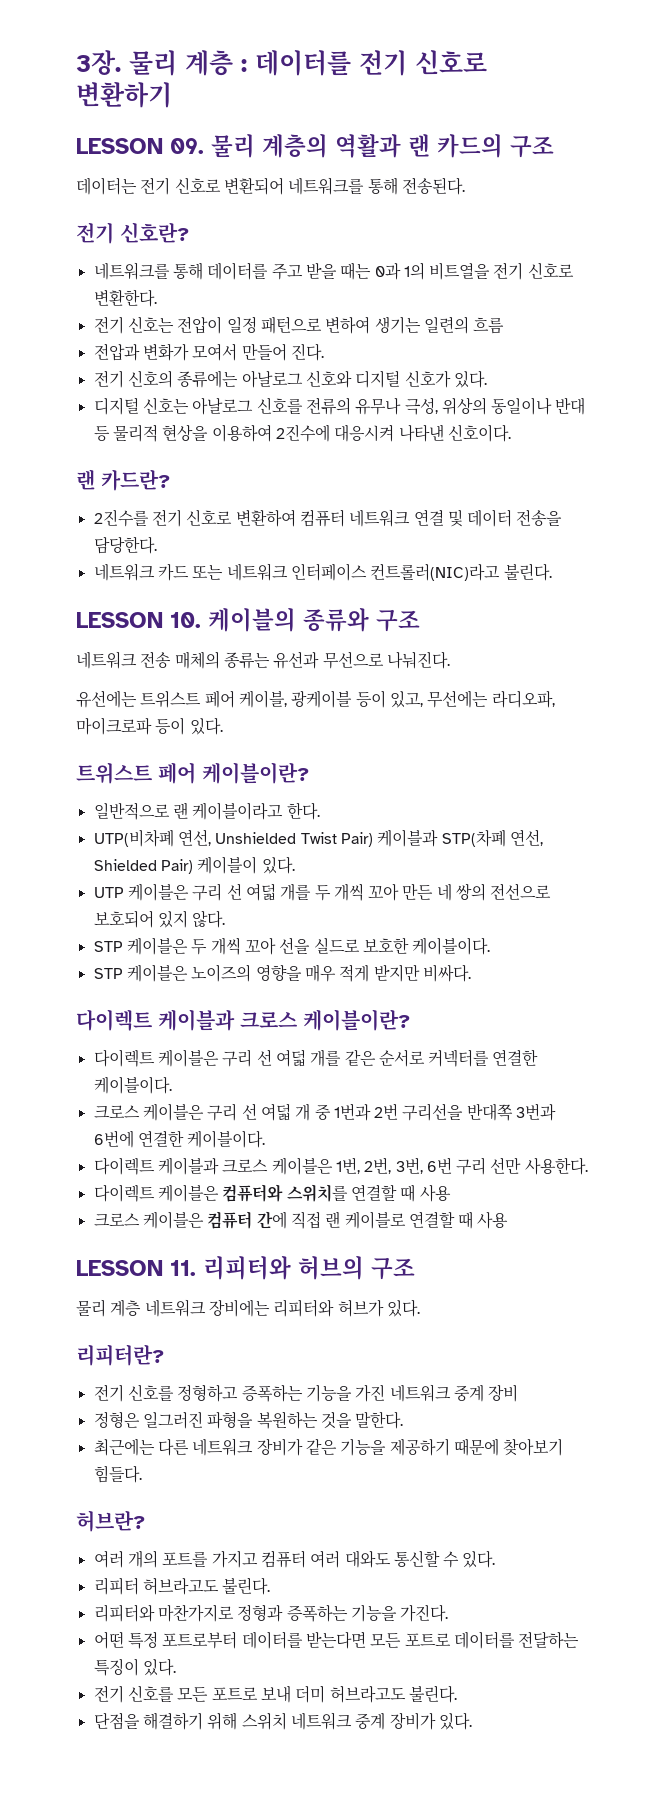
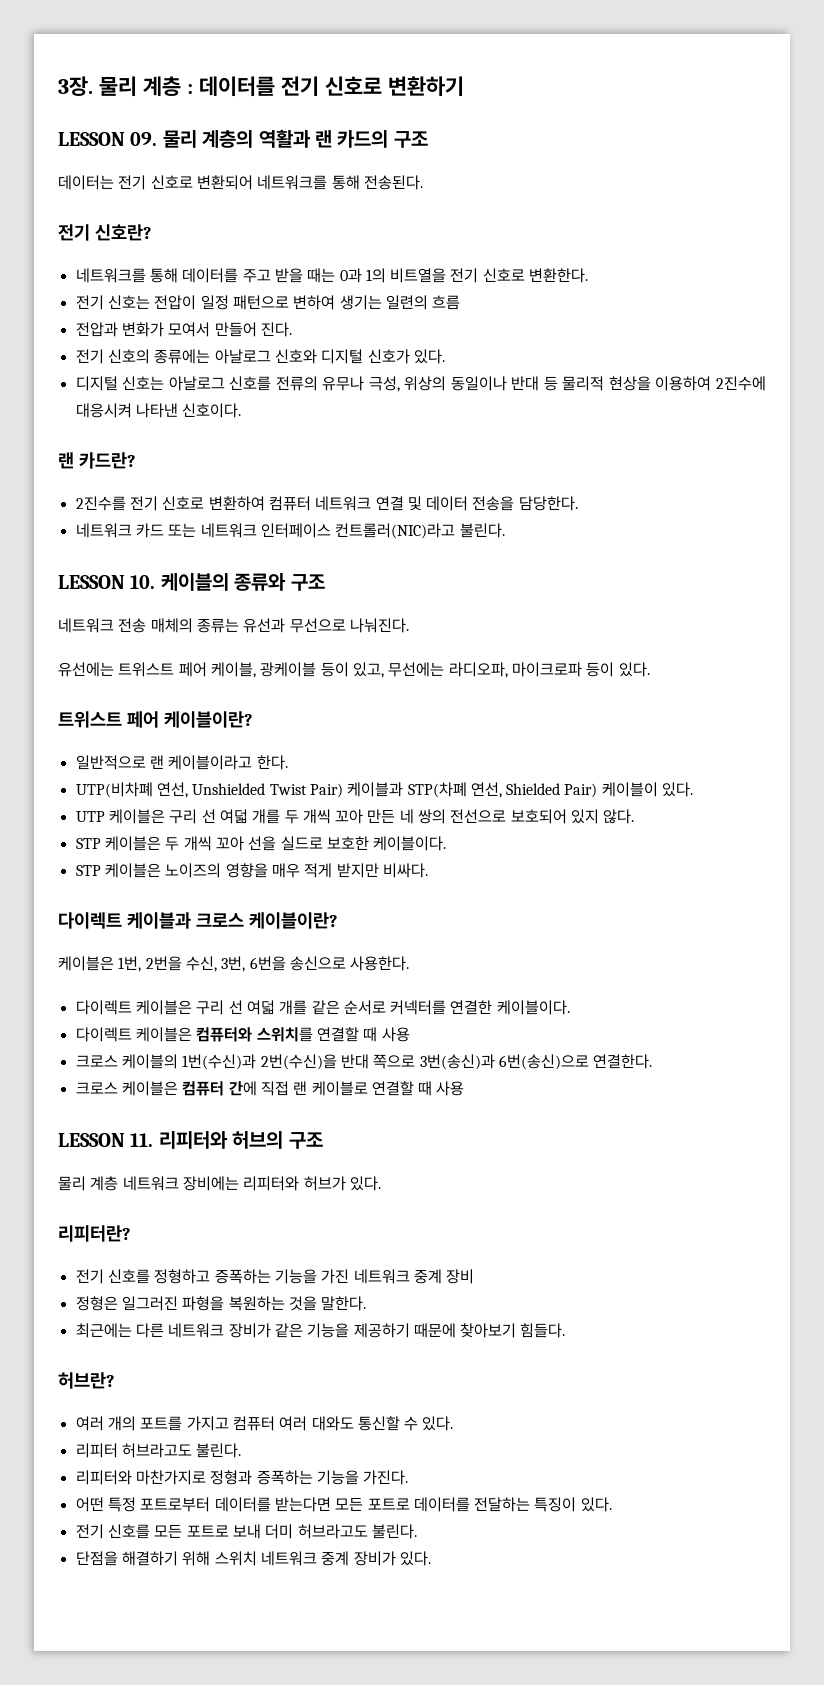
+ 케이블은 1번, 2번을 수신, 3번, 6번을 송신으로 사용한다.
- 크로스 케이블은 구리 선 여덟 개 중 1번과 2번 구리선을 반대쪽 3번과 6번에 연결한 케이블이다.
- 다이렉트 케이블과 크로스 케이블은 1번, 2번, 3번, 6번 구리 선만 사용한다.
+ 크로스 케이블의 1번(수신)과 2번(수신)을 반대 쪽으로 3번(송신)과 6번(송신)으로 연결한다.

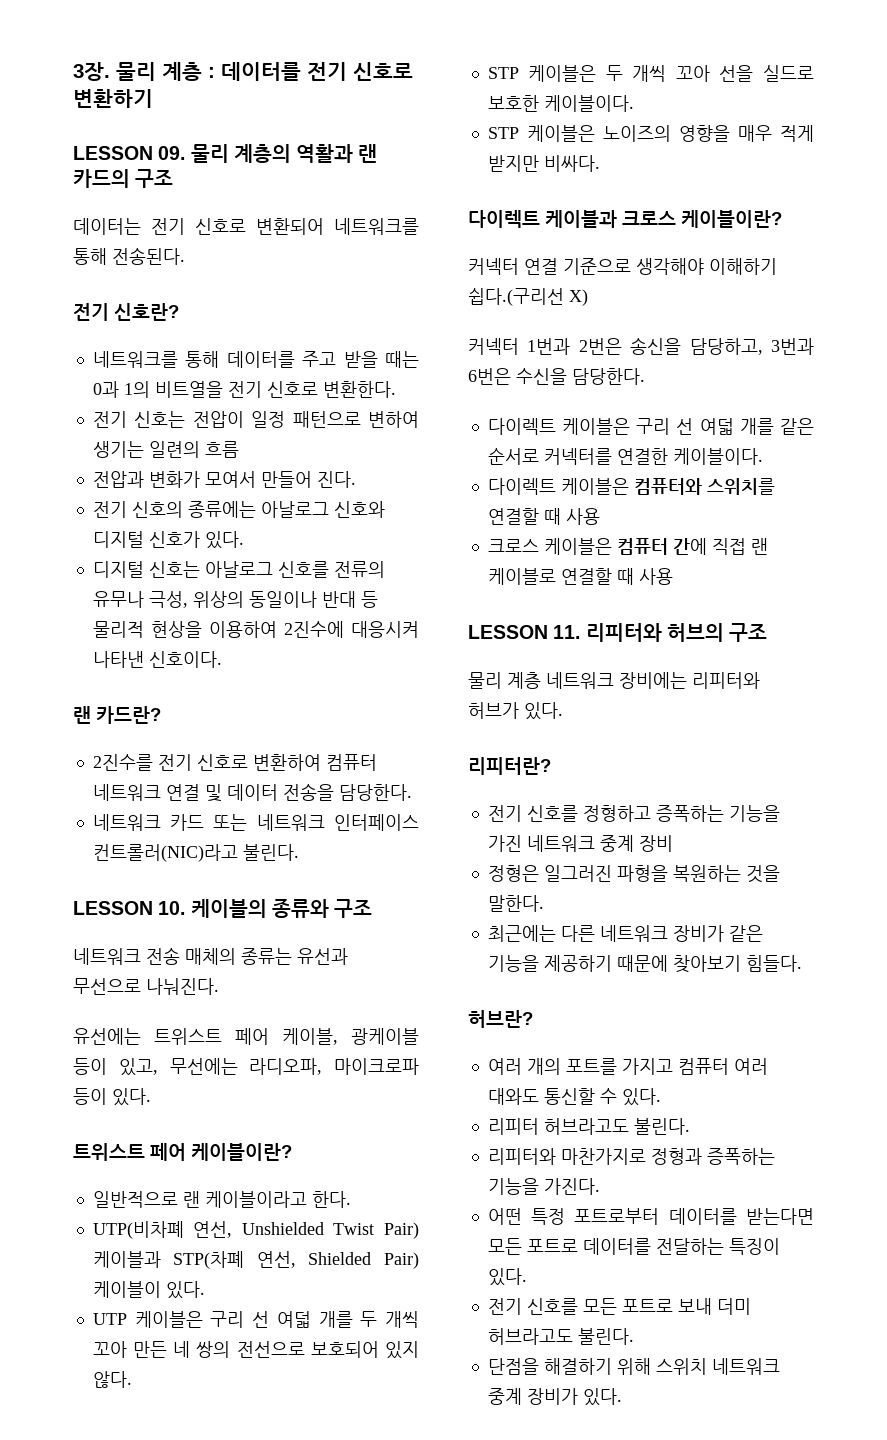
- 케이블은 1번, 2번을 수신, 3번, 6번을 송신으로 사용한다.
+ 커넥터 연결 기준으로 생각해야 이해하기 쉽다.(구리선 X)
+ 커넥터 1번과 2번은 송신을 담당하고, 3번과 6번은 수신을 담당한다.
- 크로스 케이블의 1번(수신)과 2번(수신)을 반대 쪽으로 3번(송신)과 6번(송신)으로 연결한다.

